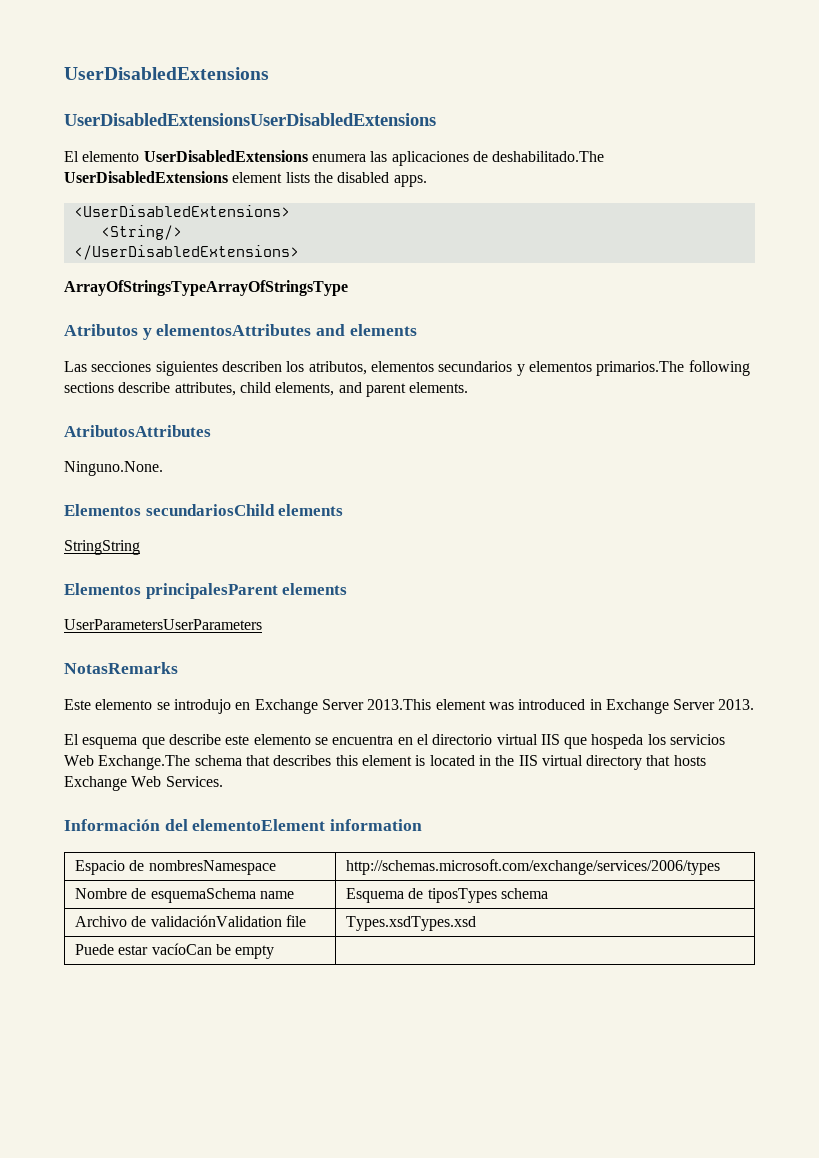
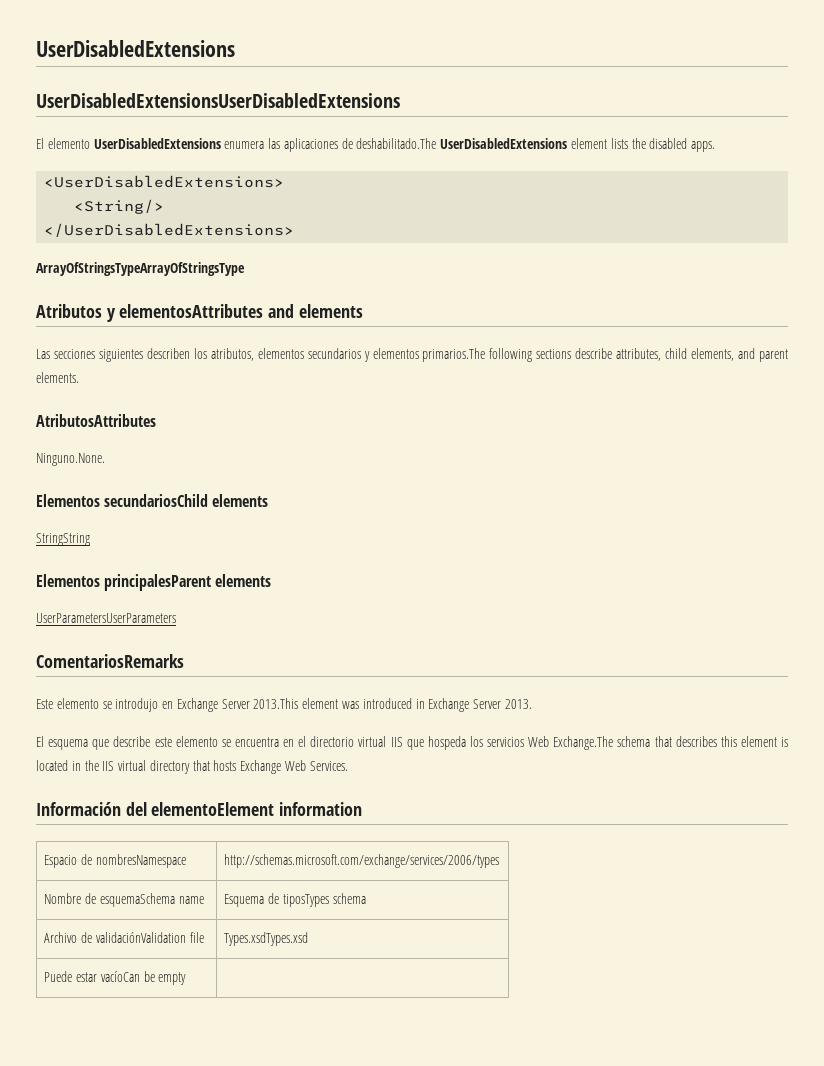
- NotasRemarks
+ ComentariosRemarks

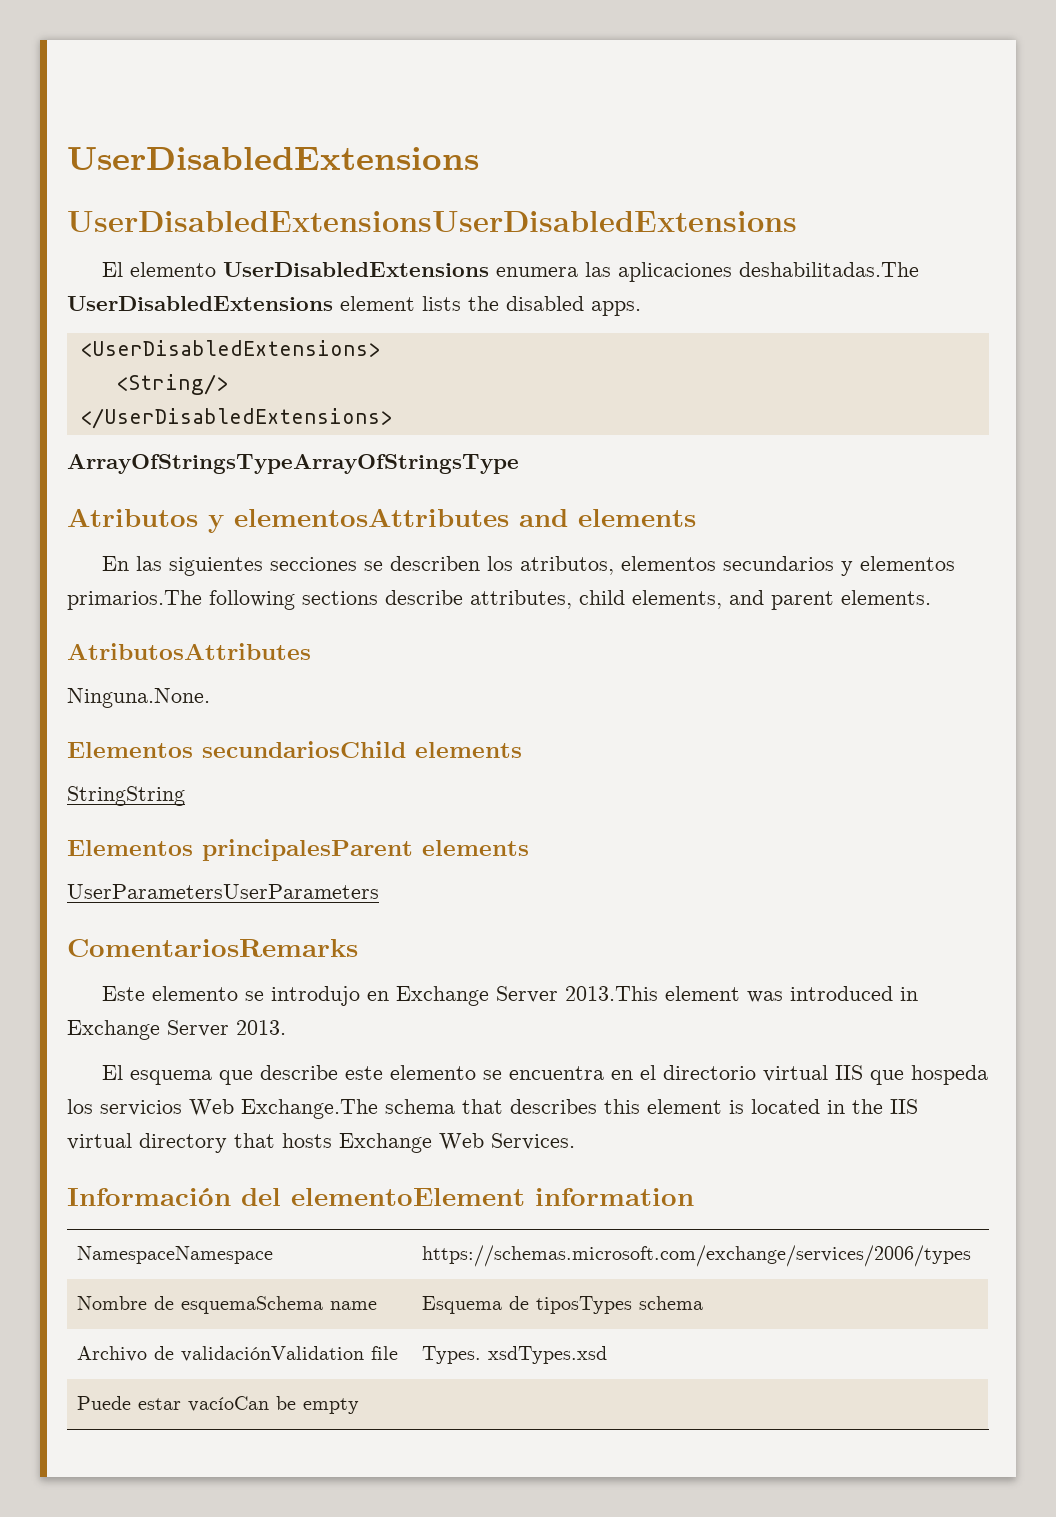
- El elemento UserDisabledExtensions enumera las aplicaciones de deshabilitado.The UserDisabledExtensions element lists the disabled apps.
+ El elemento UserDisabledExtensions enumera las aplicaciones deshabilitadas.The UserDisabledExtensions element lists the disabled apps.
- Las secciones siguientes describen los atributos, elementos secundarios y elementos primarios.The following sections describe attributes, child elements, and parent elements.
+ En las siguientes secciones se describen los atributos, elementos secundarios y elementos primarios.The following sections describe attributes, child elements, and parent elements.
- Ninguno.None.
+ Ninguna.None.
- Espacio de nombresNamespace | http://schemas.microsoft.com/exchange/services/2006/types
+ NamespaceNamespace | https://schemas.microsoft.com/exchange/services/2006/types
- Archivo de validaciónValidation file | Types.xsdTypes.xsd
+ Archivo de validaciónValidation file | Types. xsdTypes.xsd

